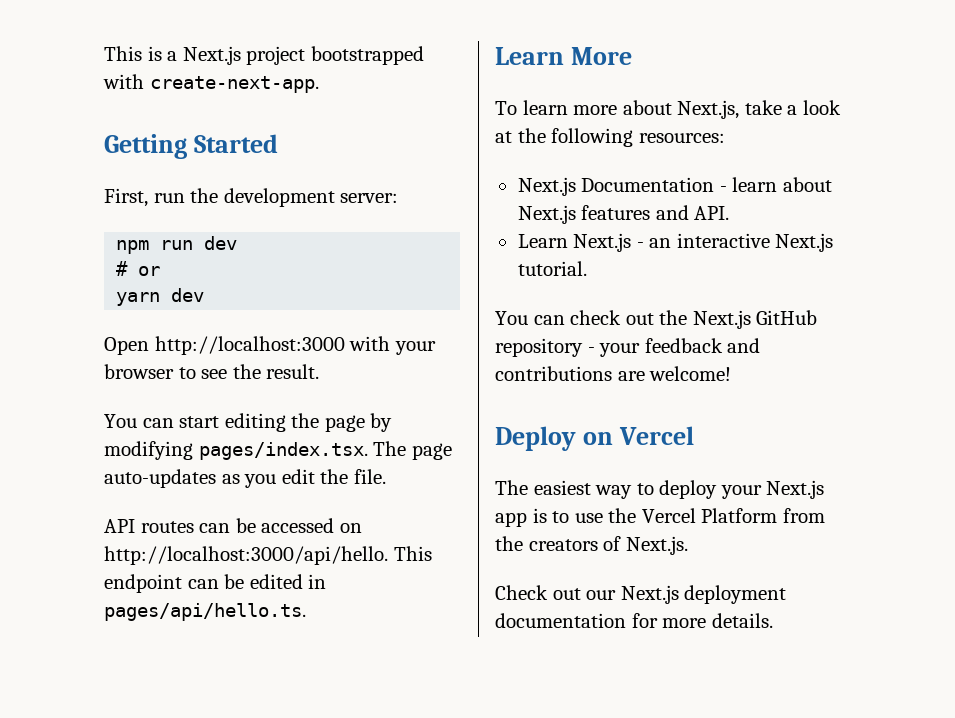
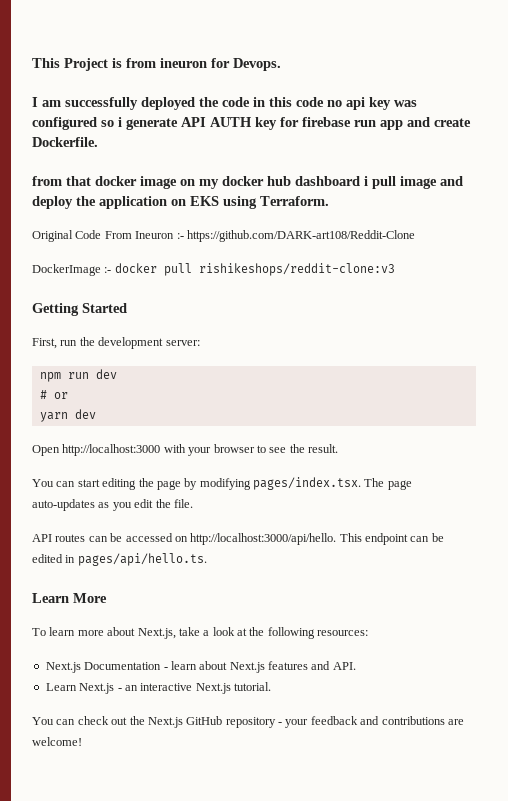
- This is a Next.js project bootstrapped with create-next-app.
+ This Project is from ineuron for Devops.
+ I am successfully deployed the code in this code no api key was configured so i generate API AUTH key for firebase run app and create Dockerfile.
+ from that docker image on my docker hub dashboard i pull image and deploy the application on EKS using Terraform.
+ Original Code From Ineuron :- https://github.com/DARK-art108/Reddit-Clone
+ DockerImage :- docker pull rishikeshops/reddit-clone:v3
- Deploy on Vercel
- The easiest way to deploy your Next.js app is to use the Vercel Platform from the creators of Next.js.
- Check out our Next.js deployment documentation for more details.

